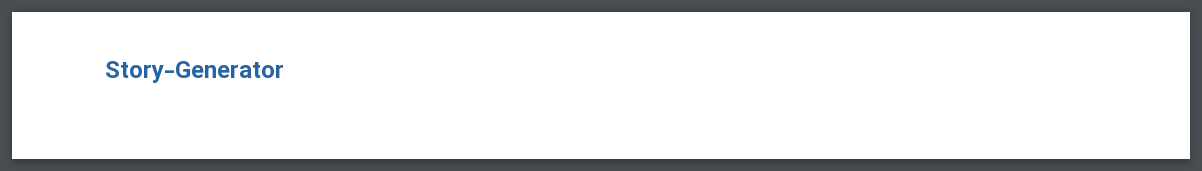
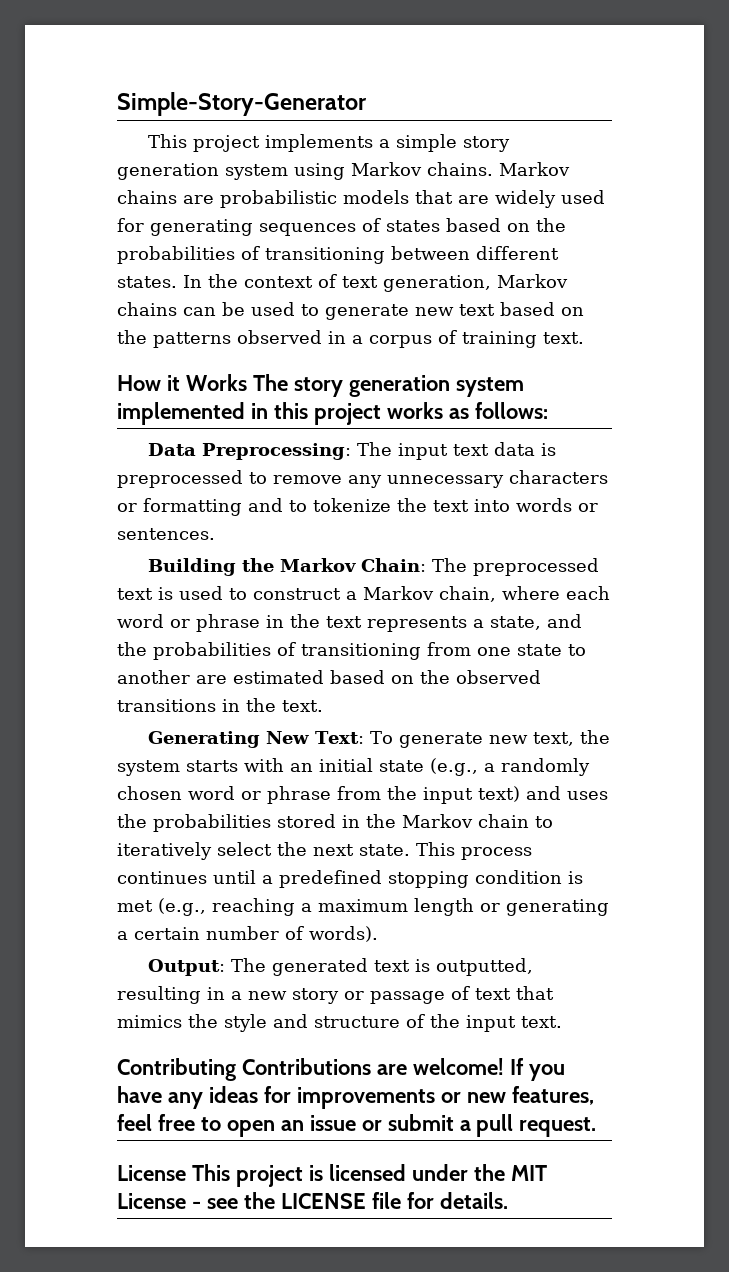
- Story-Generator
+ Simple-Story-Generator
+ This project implements a simple story generation system using Markov chains. Markov chains are probabilistic models that are widely used for generating sequences of states based on the probabilities of transitioning between different states. In the context of text generation, Markov chains can be used to generate new text based on the patterns observed in a corpus of training text.
+ How it Works The story generation system implemented in this project works as follows:
+ Data Preprocessing: The input text data is preprocessed to remove any unnecessary characters or formatting and to tokenize the text into words or sentences.
+ Building the Markov Chain: The preprocessed text is used to construct a Markov chain, where each word or phrase in the text represents a state, and the probabilities of transitioning from one state to another are estimated based on the observed transitions in the text.
+ Generating New Text: To generate new text, the system starts with an initial state (e.g., a randomly chosen word or phrase from the input text) and uses the probabilities stored in the Markov chain to iteratively select the next state. This process continues until a predefined stopping condition is met (e.g., reaching a maximum length or generating a certain number of words).
+ Output: The generated text is outputted, resulting in a new story or passage of text that mimics the style and structure of the input text.
+ Contributing Contributions are welcome! If you have any ideas for improvements or new features, feel free to open an issue or submit a pull request.
+ License This project is licensed under the MIT License - see the LICENSE file for details.

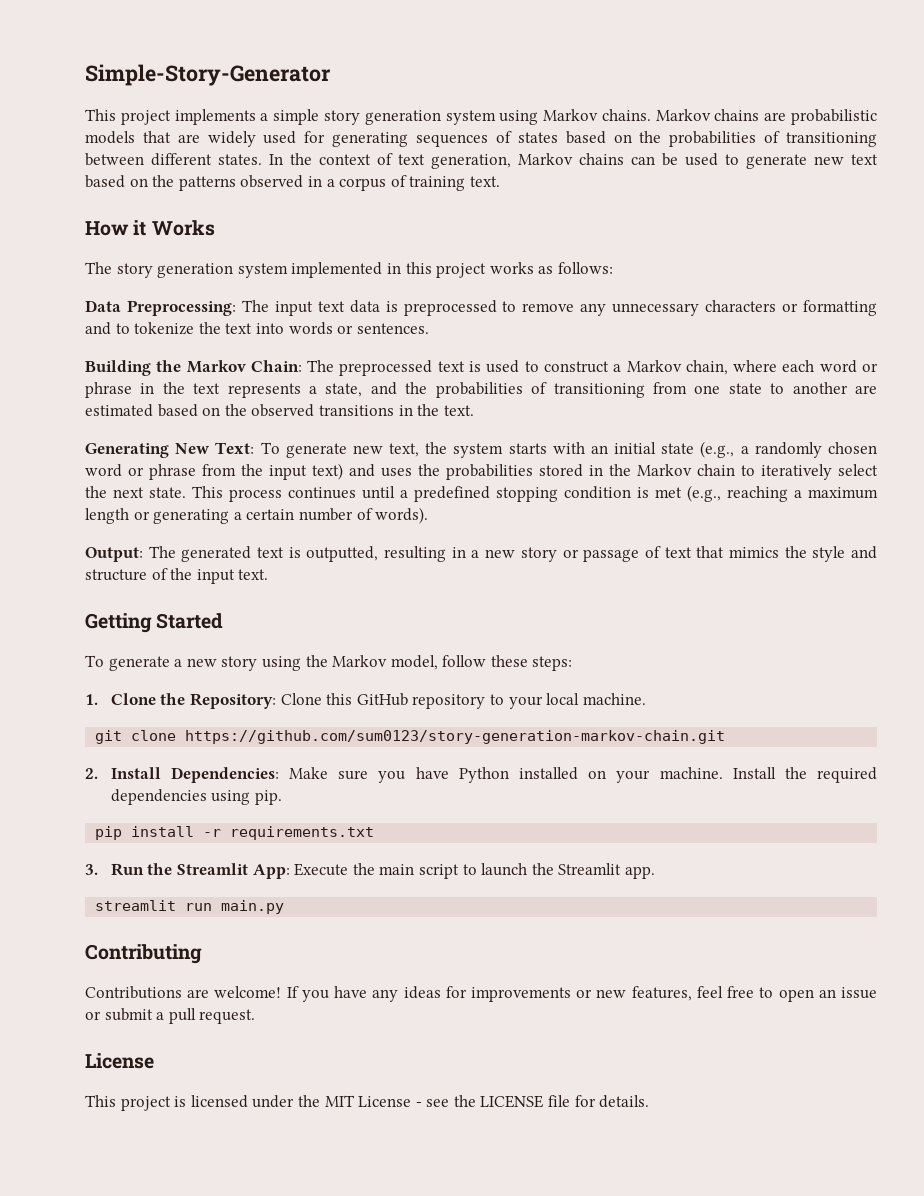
- How it Works The story generation system implemented in this project works as follows:
+ How it Works
+ The story generation system implemented in this project works as follows:
+ Getting Started
+ To generate a new story using the Markov model, follow these steps:
+ 1. Clone the Repository: Clone this GitHub repository to your local machine.
+ git clone https://github.com/sum0123/story-generation-markov-chain.git
+ 2. Install Dependencies: Make sure you have Python installed on your machine. Install the required dependencies using pip.
+ pip install -r requirements.txt
+ 3. Run the Streamlit App: Execute the main script to launch the Streamlit app.
+ streamlit run main.py
- Contributing Contributions are welcome!
+ Contributing
+ Contributions are welcome!
  If you have any ideas for improvements or new features, feel free to open an issue or submit a pull request.
- License This project is licensed under the MIT License - see the LICENSE file for details.
+ License
+ This project is licensed under the MIT License - see the LICENSE file for details.

